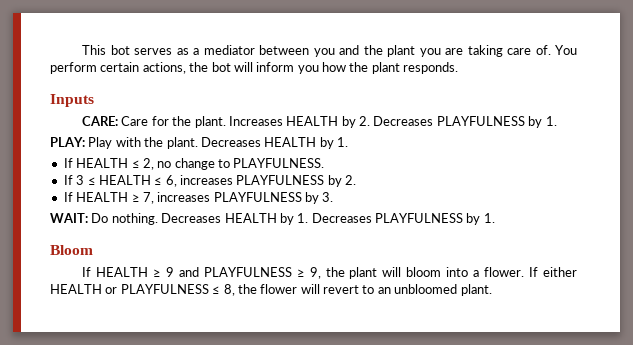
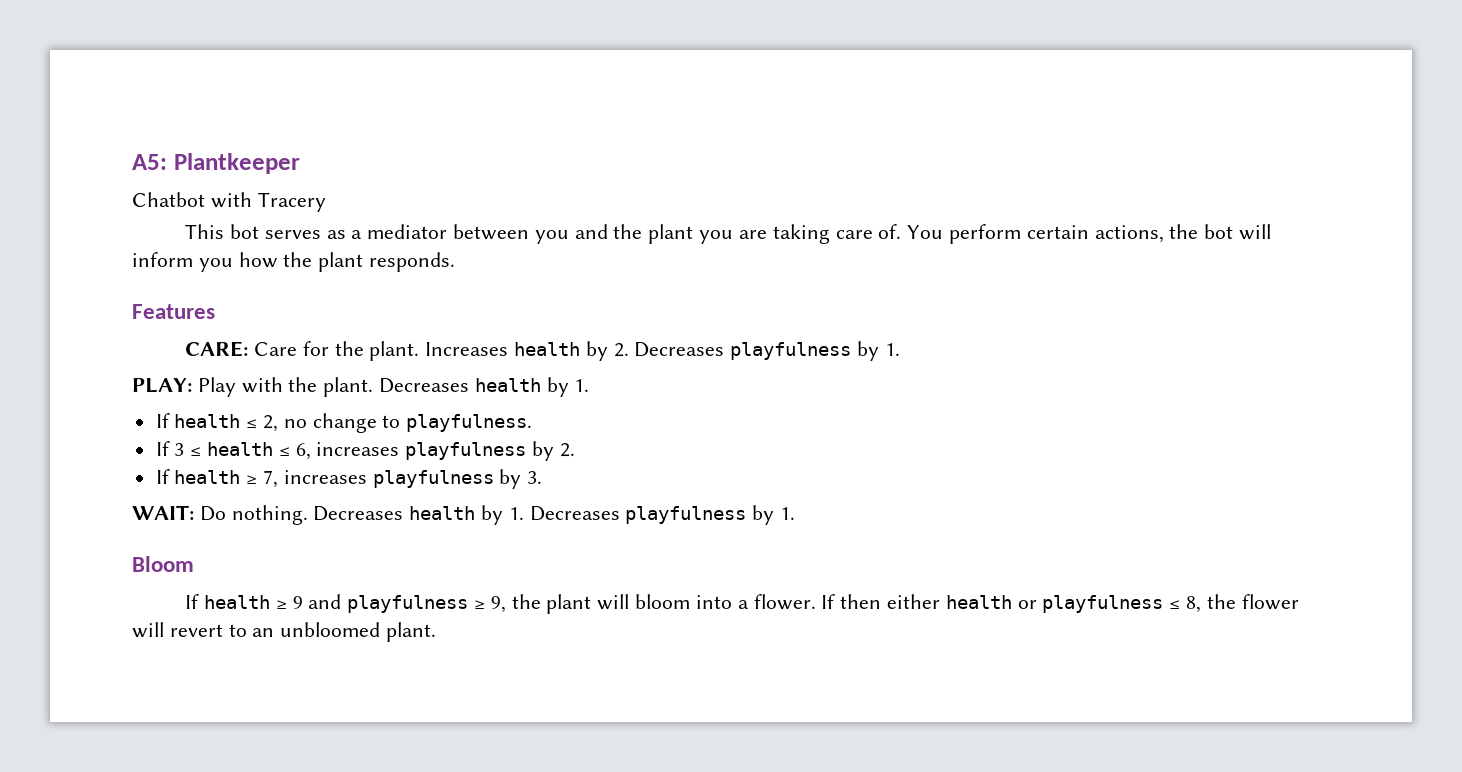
+ A5: Plantkeeper
+ Chatbot with Tracery
- Inputs
+ Features
- Increases HEALTH by 2. Decreases PLAYFULNESS by 1.
+ Increases health by 2. Decreases playfulness by 1.
- PLAY: Play with the plant. Decreases HEALTH by 1.
+ PLAY: Play with the plant. Decreases health by 1.
- If HEALTH ≤ 2, no change to PLAYFULNESS.
+ If health ≤ 2, no change to playfulness.
- If 3 ≤ HEALTH ≤ 6, increases PLAYFULNESS by 2.
+ If 3 ≤ health ≤ 6, increases playfulness by 2.
- If HEALTH ≥ 7, increases PLAYFULNESS by 3.
+ If health ≥ 7, increases playfulness by 3.
- Decreases HEALTH by 1. Decreases PLAYFULNESS by 1.
+ Decreases health by 1. Decreases playfulness by 1.
- If HEALTH ≥ 9 and PLAYFULNESS ≥ 9, the plant will bloom into a flower.
+ If health ≥ 9 and playfulness ≥ 9, the plant will bloom into a flower.
- If either HEALTH or PLAYFULNESS ≤ 8, the flower will revert to an unbloomed plant.
+ If then either health or playfulness ≤ 8, the flower will revert to an unbloomed plant.

